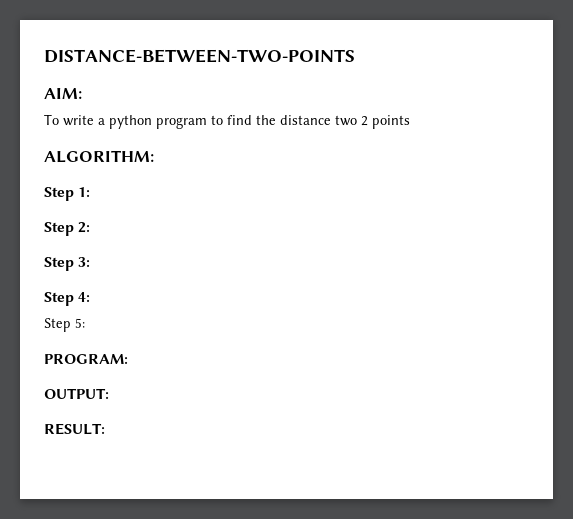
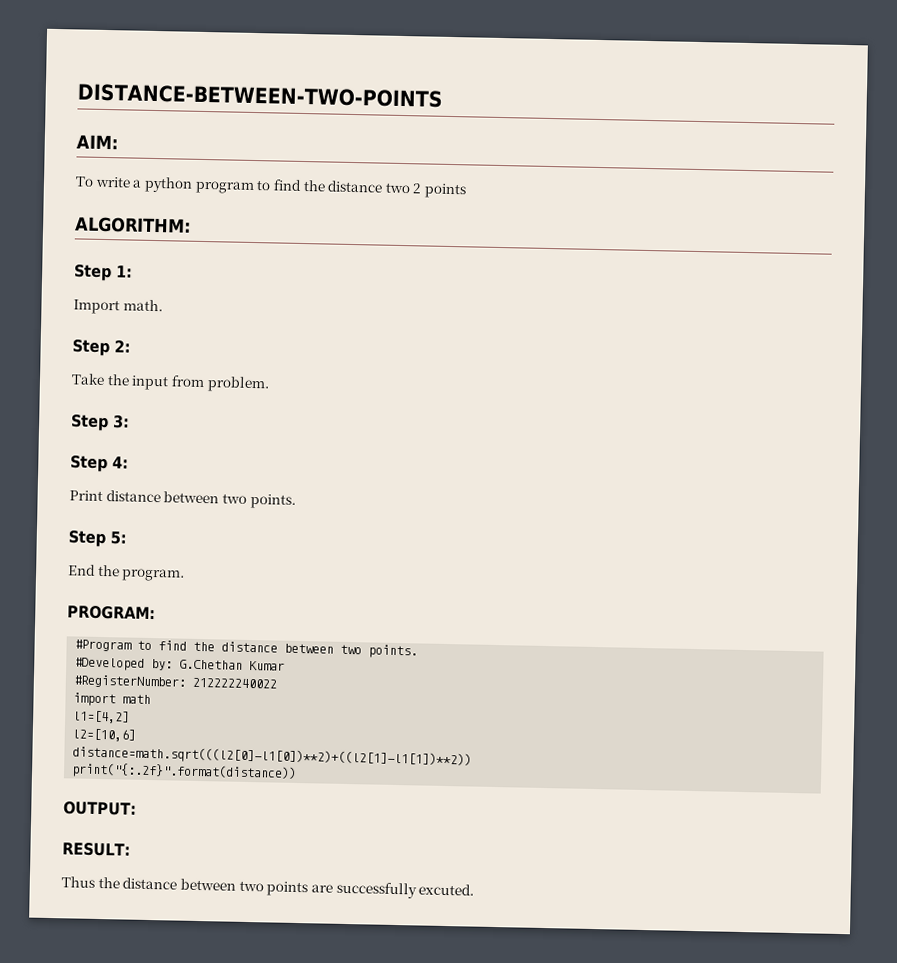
+ Import math.
+ Take the input from problem.
+ Print distance between two points.
  Step 5:
+ End the program.
  PROGRAM:
+ #Program to find the distance between two points.
+ #Developed by: G.Chethan Kumar
+ #RegisterNumber: 212222240022
+ import math
+ l1=[4,2]
+ l2=[10,6]
+ distance=math.sqrt(((l2[0]-l1[0])**2)+((l2[1]-l1[1])**2))
+ print("{:.2f}".format(distance))
  OUTPUT:
  RESULT:
+ Thus the distance between two points are successfully excuted.

